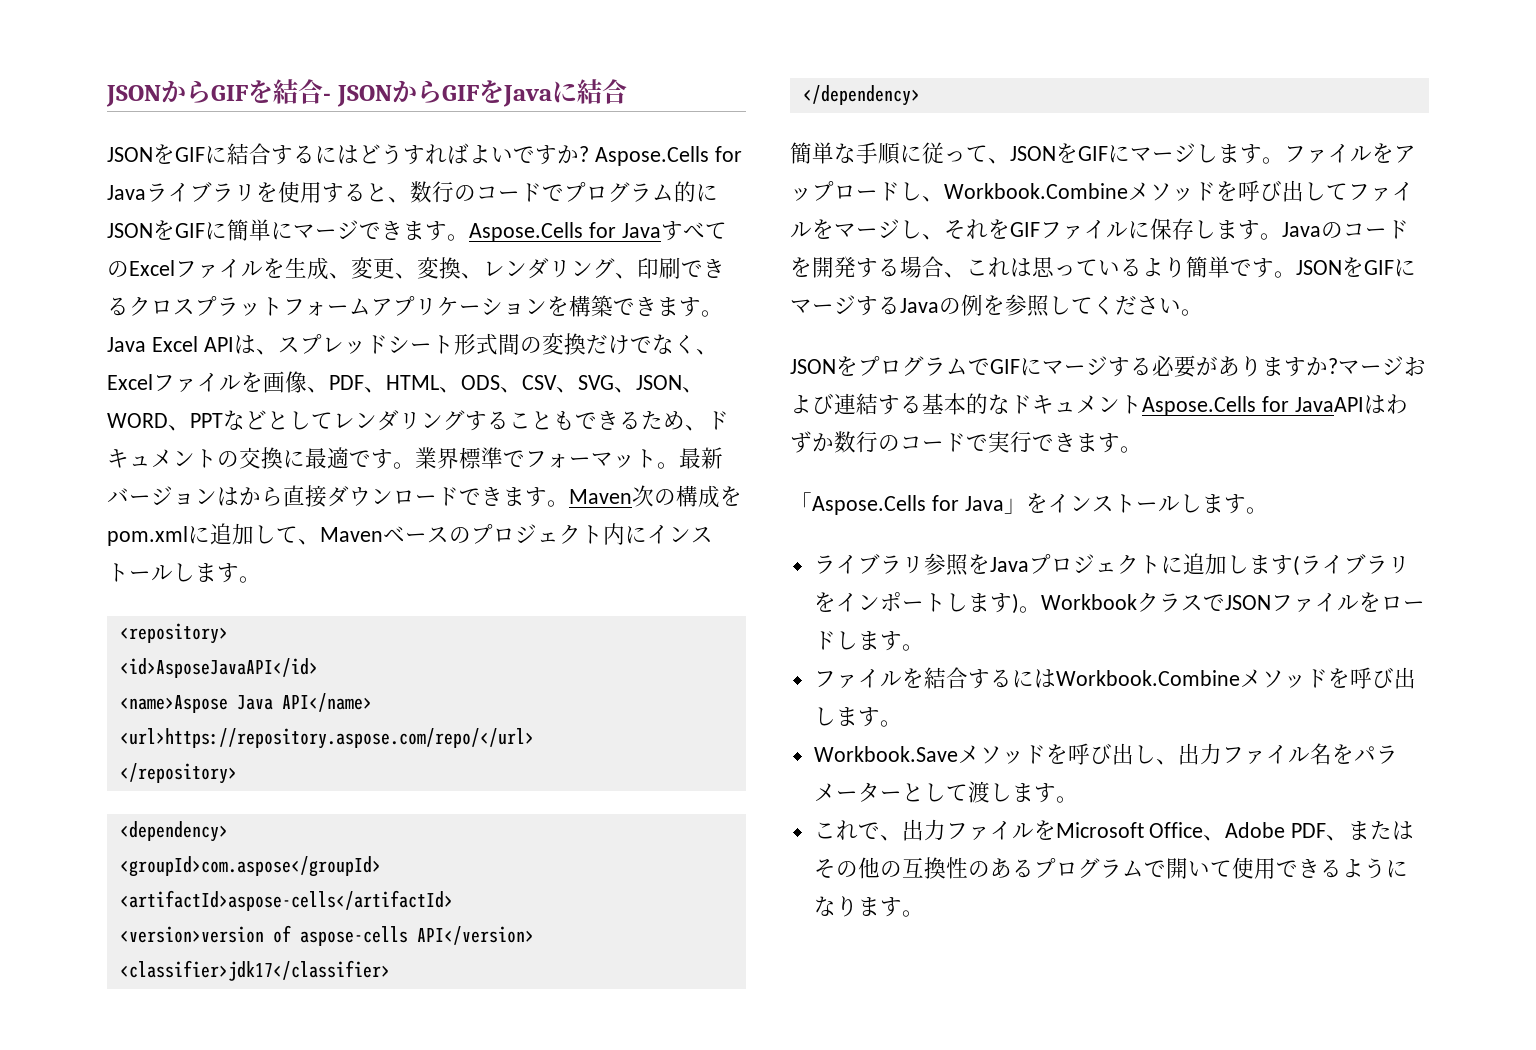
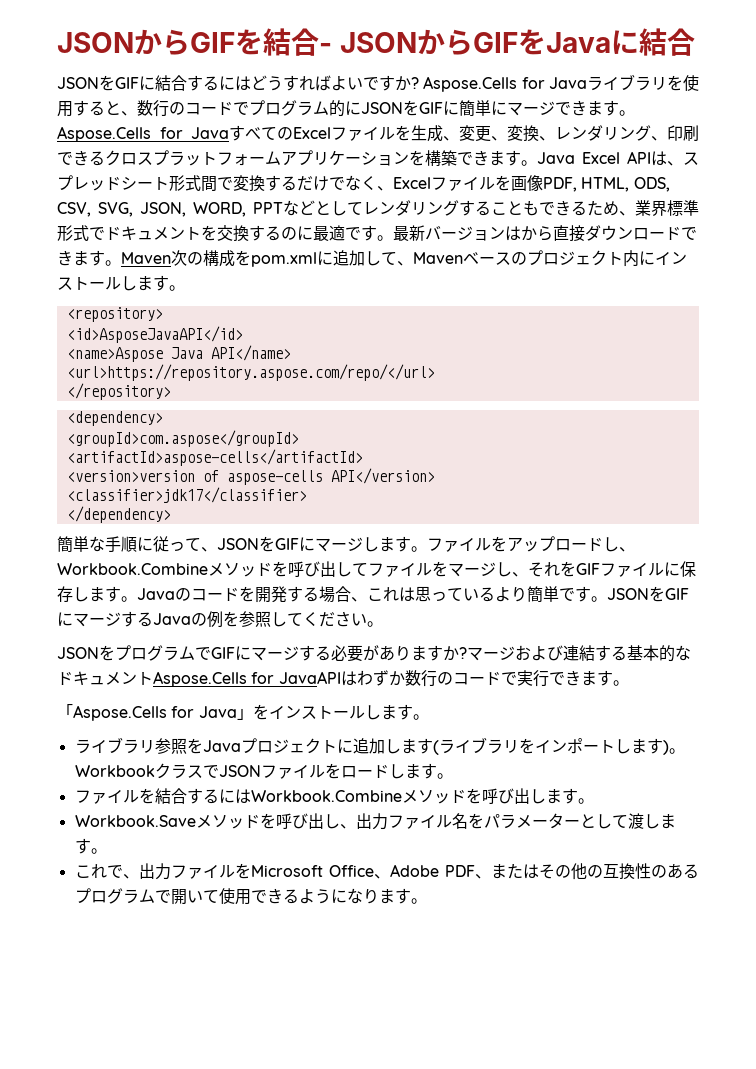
- Java Excel APIは、スプレッドシート形式間の変換だけでなく、Excelファイルを画像、PDF、HTML、ODS、CSV、SVG、JSON、WORD、PPTなどとしてレンダリングすることもできるため、ドキュメントの交換に最適です。業界標準でフォーマット。
+ Java Excel APIは、スプレッドシート形式間で変換するだけでなく、Excelファイルを画像PDF, HTML, ODS, CSV, SVG, JSON, WORD, PPTなどとしてレンダリングすることもできるため、業界標準形式でドキュメントを交換するのに最適です。

